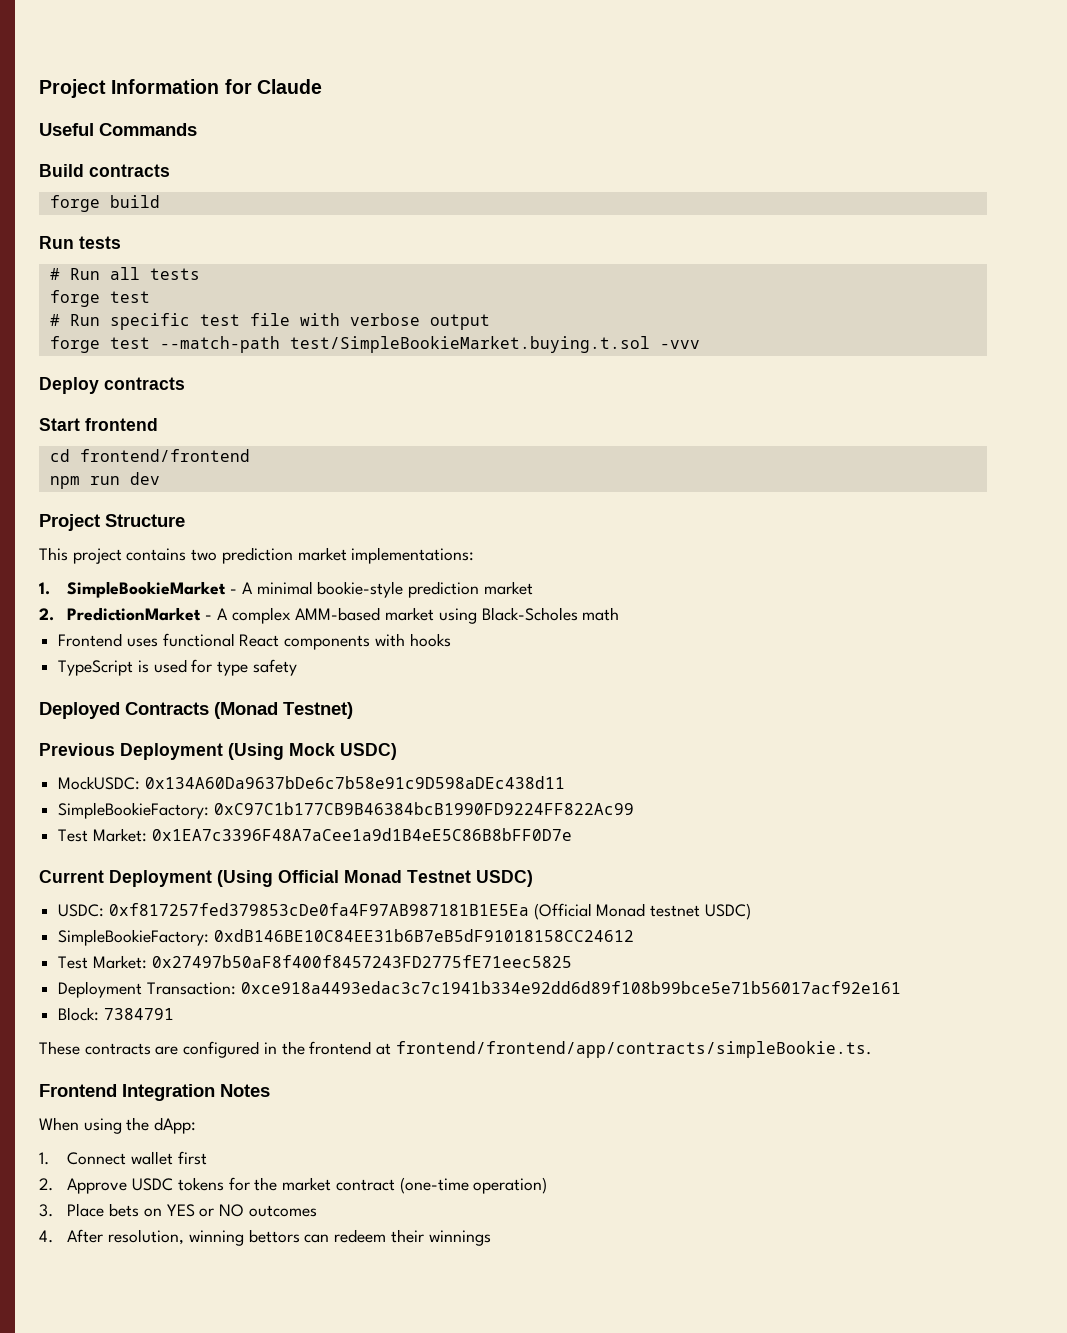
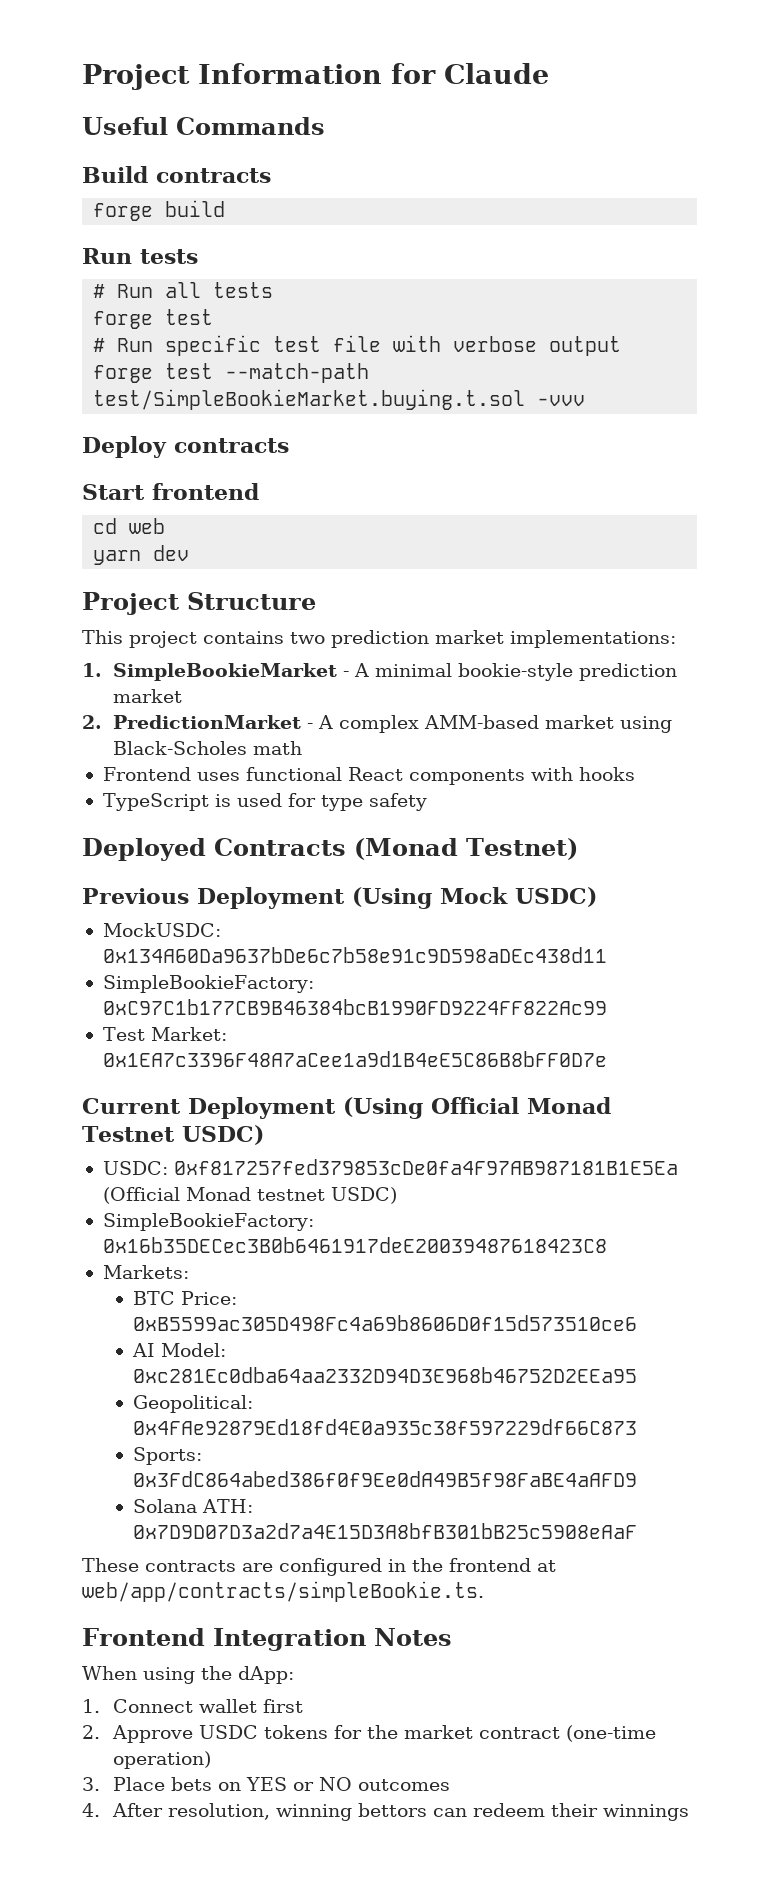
- cd frontend/frontend
- npm run dev
+ cd web
+ yarn dev
- SimpleBookieFactory: 0xdB146BE10C84EE31b6B7eB5dF91018158CC24612
- Test Market: 0x27497b50aF8f400f8457243FD2775fE71eec5825
- Deployment Transaction: 0xce918a4493edac3c7c1941b334e92dd6d89f108b99bce5e71b56017acf92e161
- Block: 7384791
+ SimpleBookieFactory: 0x16b35DECec3B0b6461917deE20039487618423C8
+ Markets:
+ BTC Price: 0xB5599ac305D498Fc4a69b8606D0f15d573510ce6
+ AI Model: 0xc281Ec0dba64aa2332D94D3E968b46752D2EEa95
+ Geopolitical: 0x4FAe92879Ed18fd4E0a935c38f597229df66C873
+ Sports: 0x3FdC864abed386f0f9Ee0dA49B5f98FaBE4aAFD9
+ Solana ATH: 0x7D9D07D3a2d7a4E15D3A8bfB301bB25c5908eAaF
- These contracts are configured in the frontend at frontend/frontend/app/contracts/simpleBookie.ts.
+ These contracts are configured in the frontend at web/app/contracts/simpleBookie.ts.

